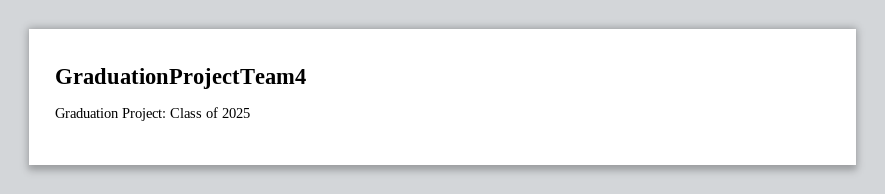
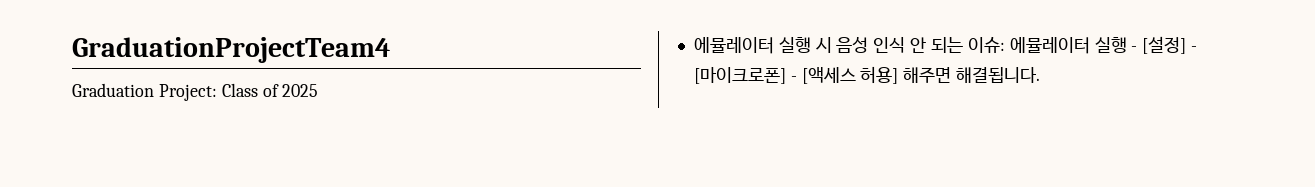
+ 에뮬레이터 실행 시 음성 인식 안 되는 이슈: 에뮬레이터 실행 - [설정] - [마이크로폰] - [액세스 허용] 해주면 해결됩니다.

